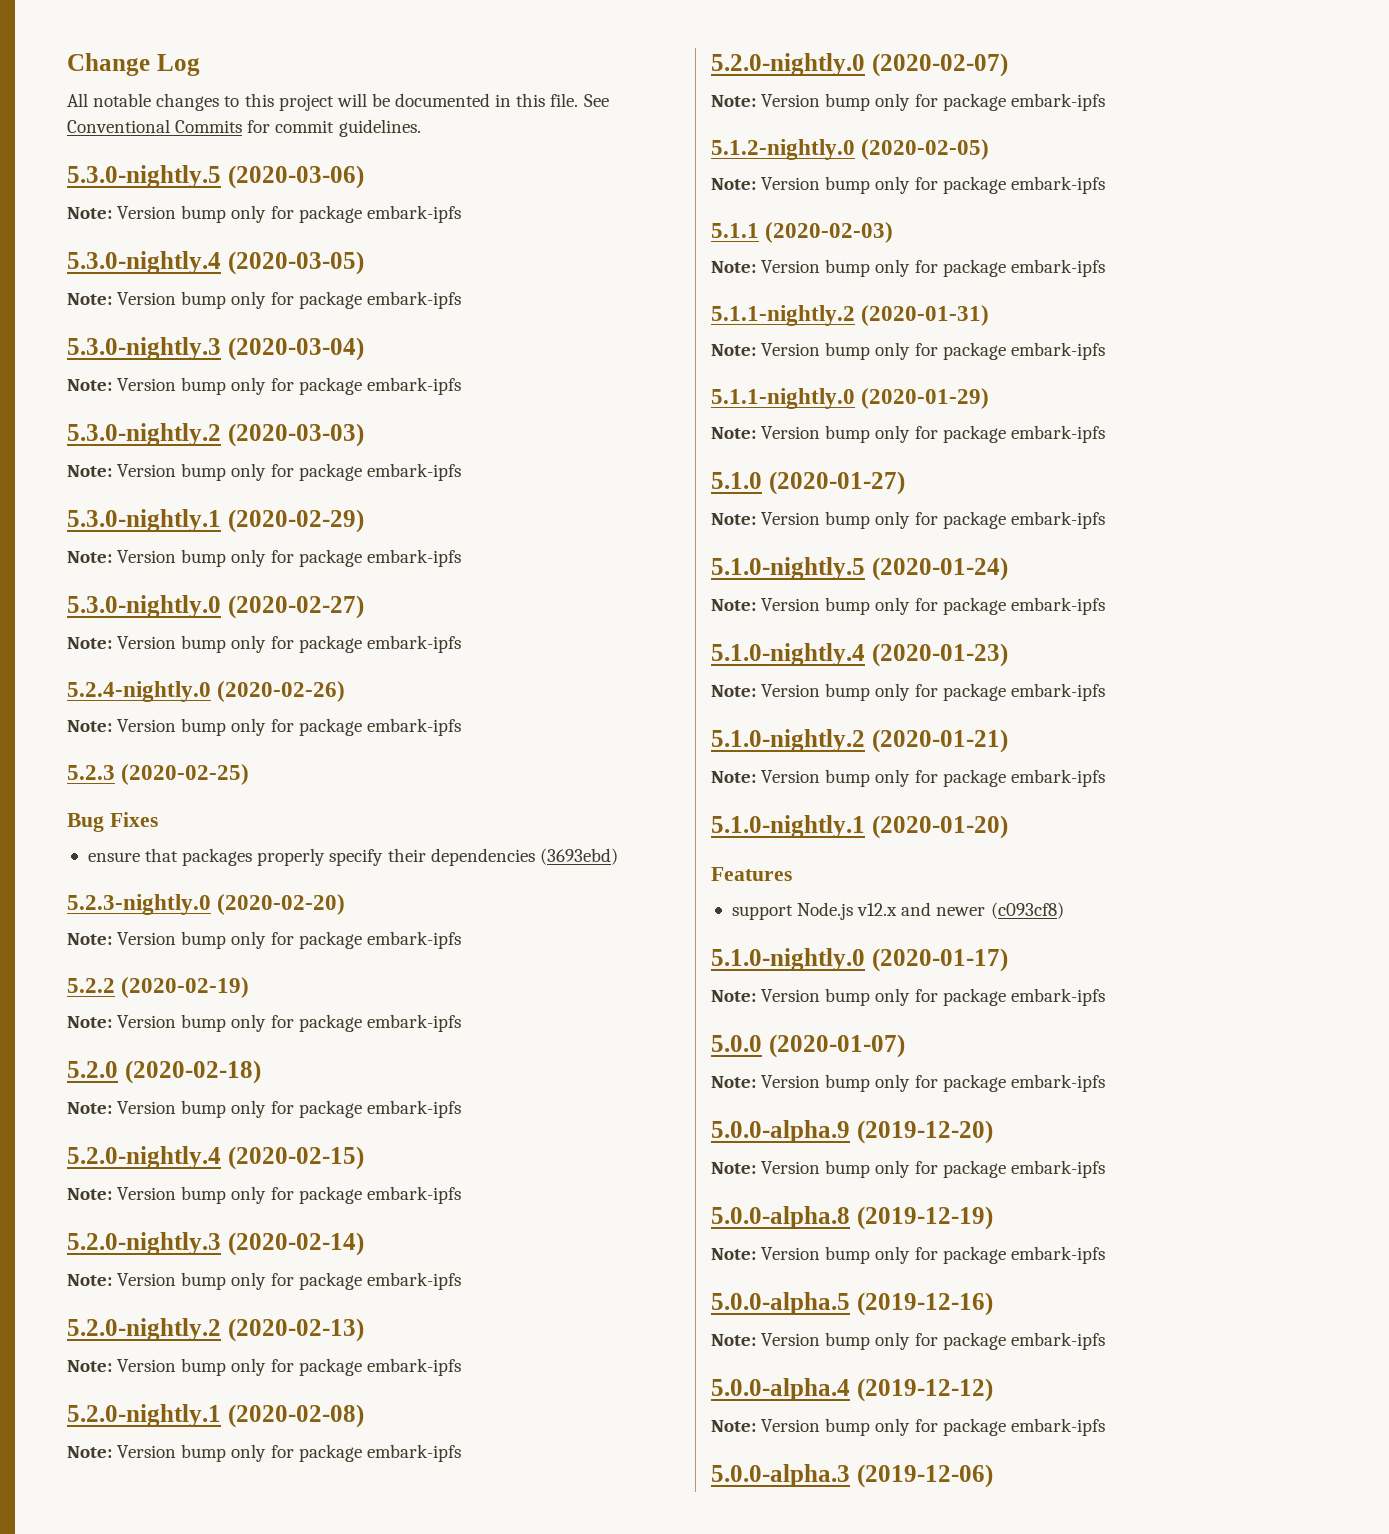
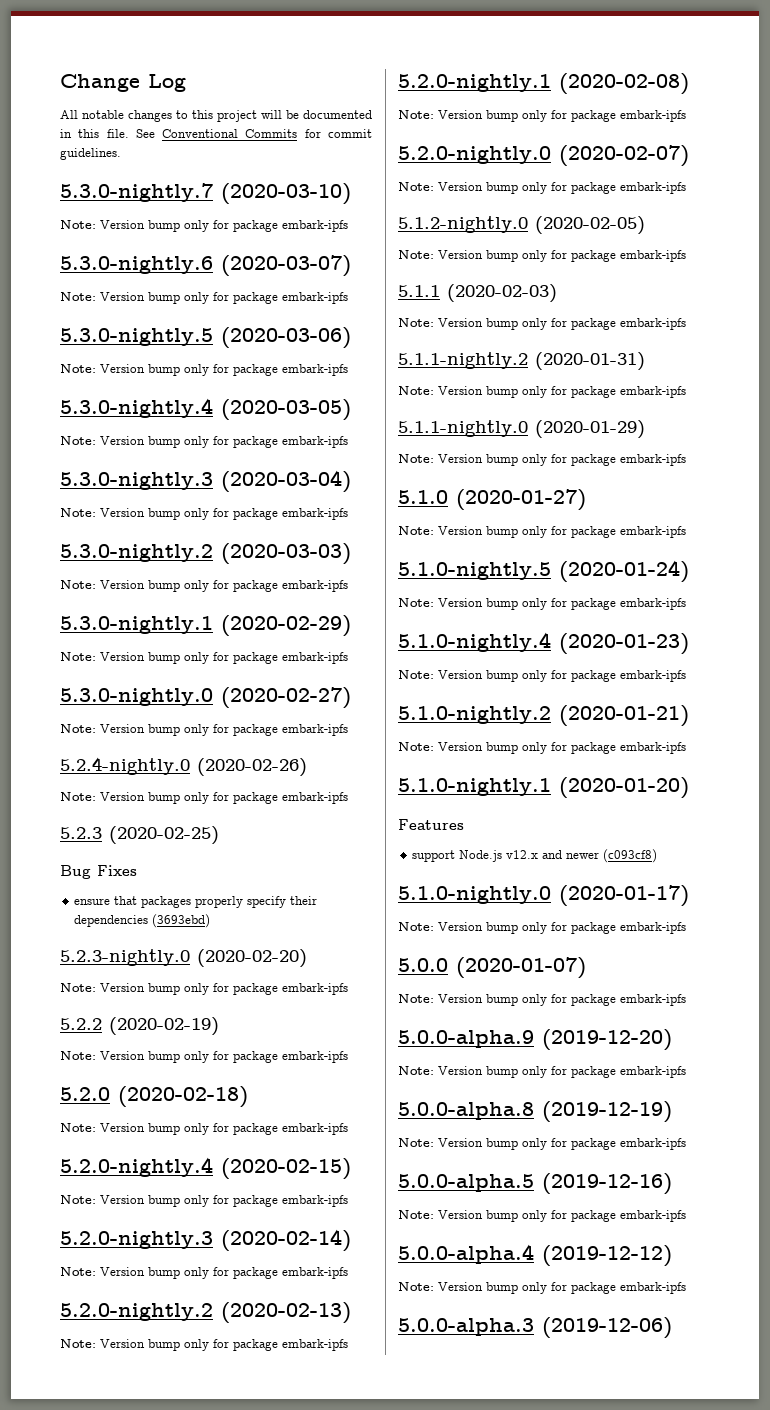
+ 5.3.0-nightly.7 (2020-03-10)
+ Note: Version bump only for package embark-ipfs
+ 5.3.0-nightly.6 (2020-03-07)
+ Note: Version bump only for package embark-ipfs

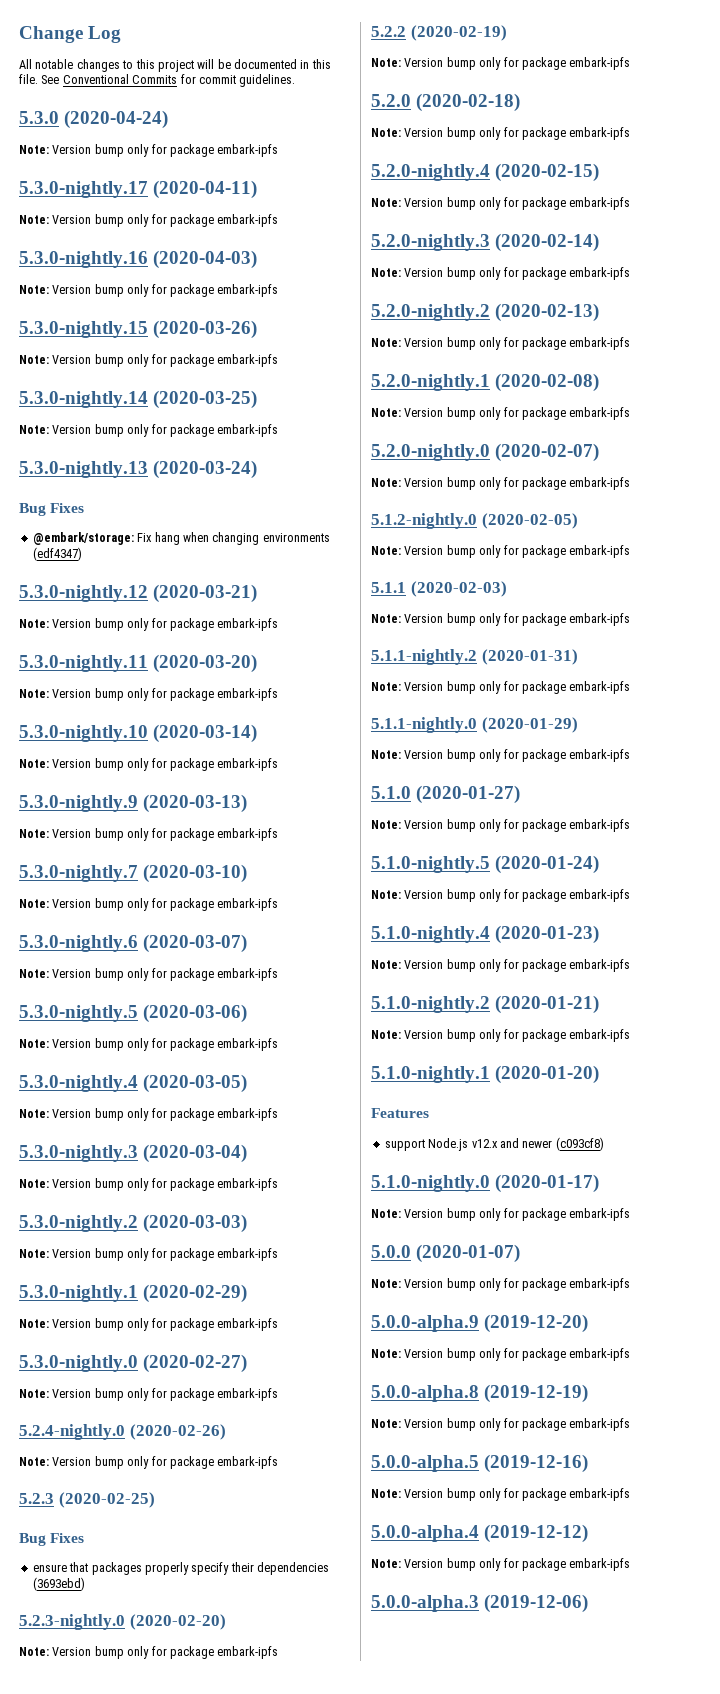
+ 5.3.0 (2020-04-24)
+ Note: Version bump only for package embark-ipfs
+ 5.3.0-nightly.17 (2020-04-11)
+ Note: Version bump only for package embark-ipfs
+ 5.3.0-nightly.16 (2020-04-03)
+ Note: Version bump only for package embark-ipfs
+ 5.3.0-nightly.15 (2020-03-26)
+ Note: Version bump only for package embark-ipfs
+ 5.3.0-nightly.14 (2020-03-25)
+ Note: Version bump only for package embark-ipfs
+ 5.3.0-nightly.13 (2020-03-24)
+ Bug Fixes
+ @embark/storage: Fix hang when changing environments (edf4347)
+ 5.3.0-nightly.12 (2020-03-21)
+ Note: Version bump only for package embark-ipfs
+ 5.3.0-nightly.11 (2020-03-20)
+ Note: Version bump only for package embark-ipfs
+ 5.3.0-nightly.10 (2020-03-14)
+ Note: Version bump only for package embark-ipfs
+ 5.3.0-nightly.9 (2020-03-13)
+ Note: Version bump only for package embark-ipfs

